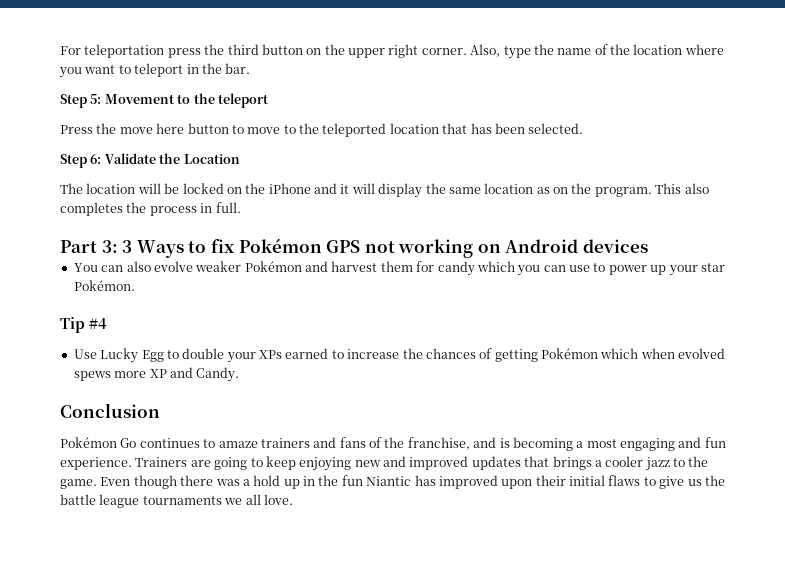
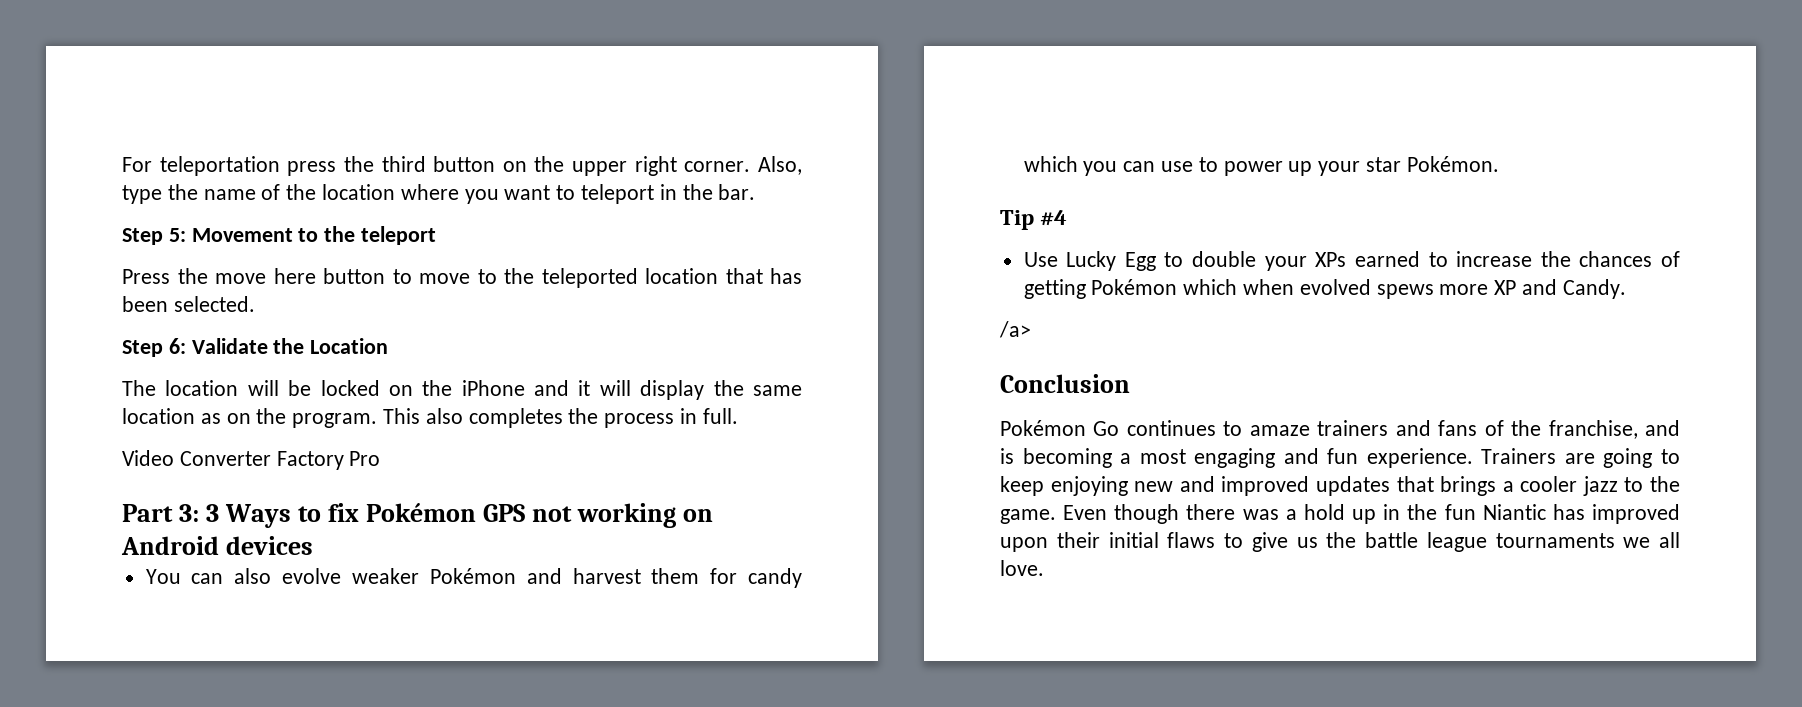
+ Video Converter Factory Pro
+ /a>

